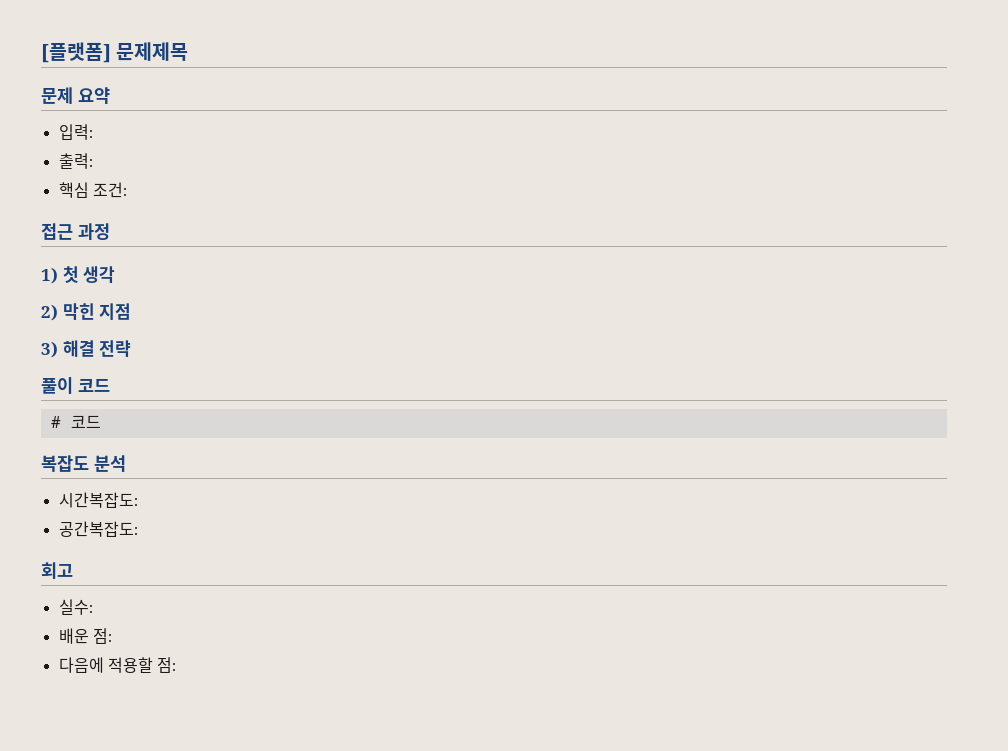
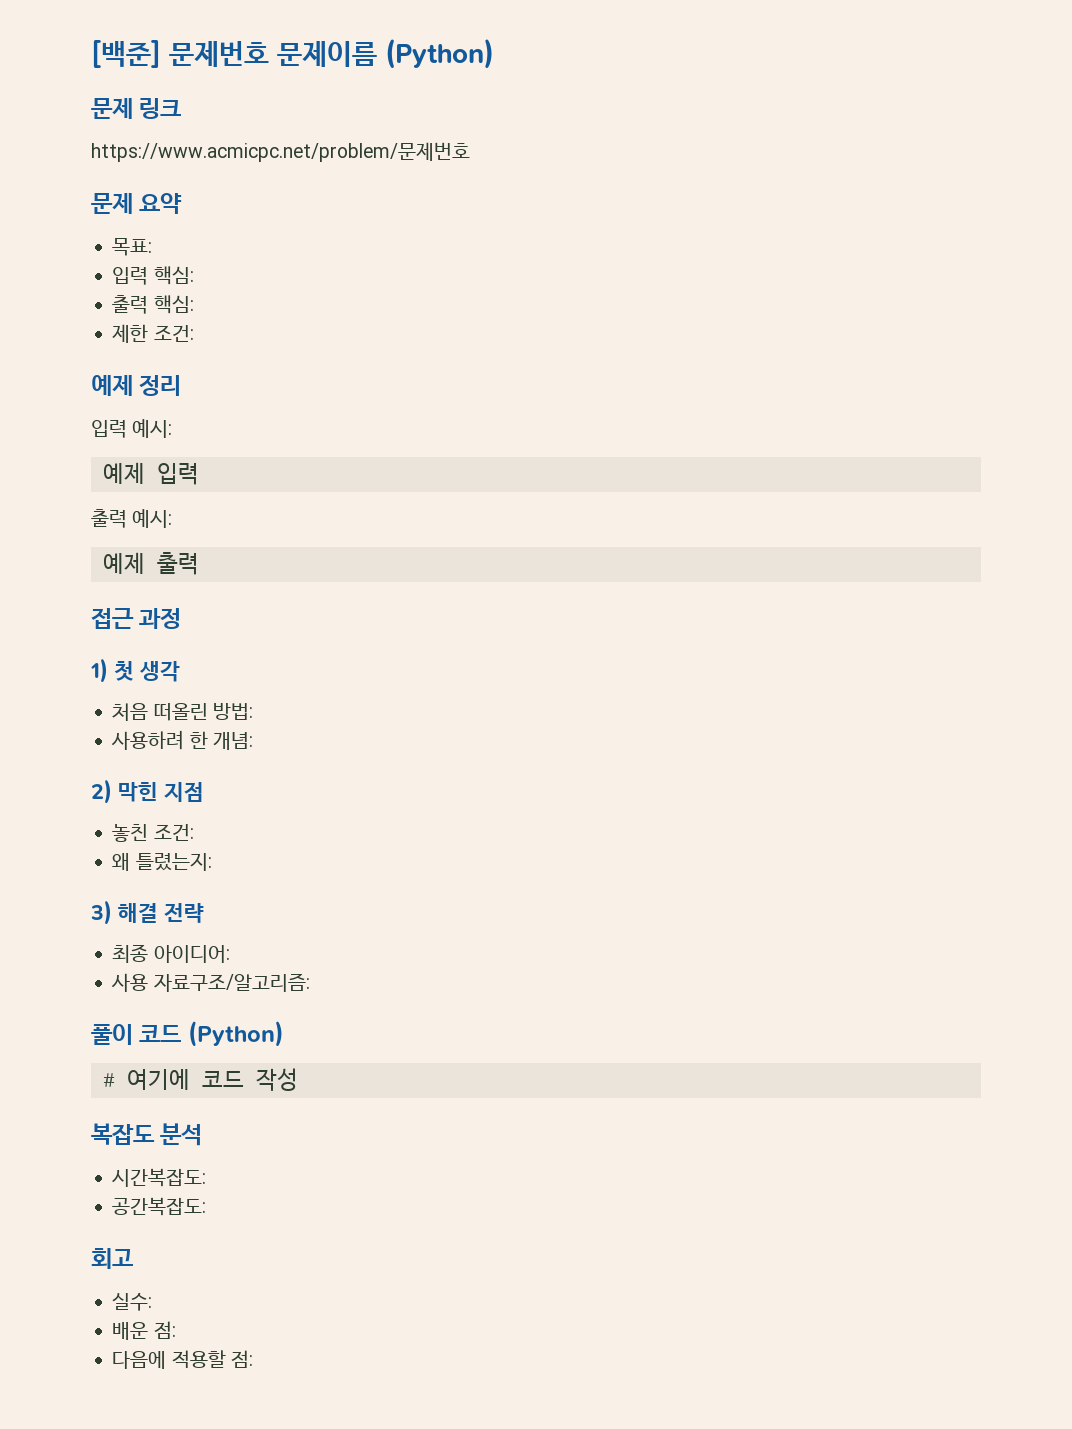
- [플랫폼] 문제제목
+ [백준] 문제번호 문제이름 (Python)
+ 문제 링크
+ https://www.acmicpc.net/problem/문제번호
  문제 요약
- 입력:
- 출력:
- 핵심 조건:
+ 목표:
+ 입력 핵심:
+ 출력 핵심:
+ 제한 조건:
+ 예제 정리
+ 입력 예시:
+ 예제 입력
+ 출력 예시:
+ 예제 출력
+ 처음 떠올린 방법:
+ 사용하려 한 개념:
+ 놓친 조건:
+ 왜 틀렸는지:
+ 최종 아이디어:
+ 사용 자료구조/알고리즘:
- 풀이 코드
+ 풀이 코드 (Python)
- # 코드
+ # 여기에 코드 작성

